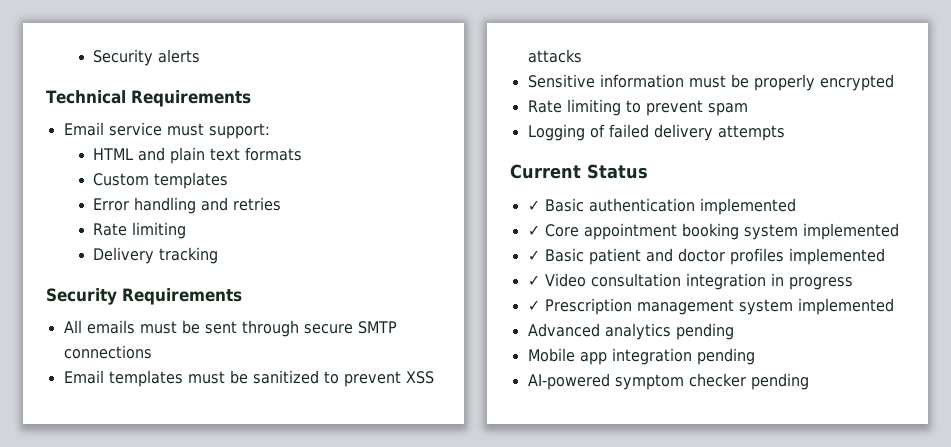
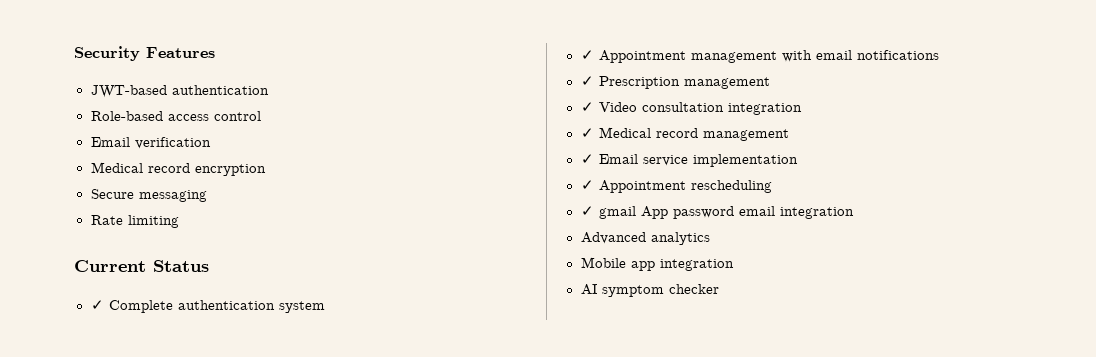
- Security alerts
- Technical Requirements
- Email service must support:
- HTML and plain text formats
- Custom templates
- Error handling and retries
+ Security Features
+ JWT-based authentication
+ Role-based access control
+ Email verification
+ Medical record encryption
+ Secure messaging
  Rate limiting
- Delivery tracking
- Security Requirements
- All emails must be sent through secure SMTP connections
- Email templates must be sanitized to prevent XSS attacks
- Sensitive information must be properly encrypted
- Rate limiting to prevent spam
- Logging of failed delivery attempts
  Current Status
- ✓ Basic authentication implemented
- ✓ Core appointment booking system implemented
- ✓ Basic patient and doctor profiles implemented
+ ✓ Complete authentication system
+ ✓ Appointment management with email notifications
+ ✓ Prescription management
- ✓ Video consultation integration in progress
- ✓ Prescription management system implemented
+ ✓ Video consultation integration
+ ✓ Medical record management
+ ✓ Email service implementation
+ ✓ Appointment rescheduling
+ ✓ gmail App password email integration
- Advanced analytics pending
+ Advanced analytics
- Mobile app integration pending
- AI-powered symptom checker pending
+ Mobile app integration
+ AI symptom checker

